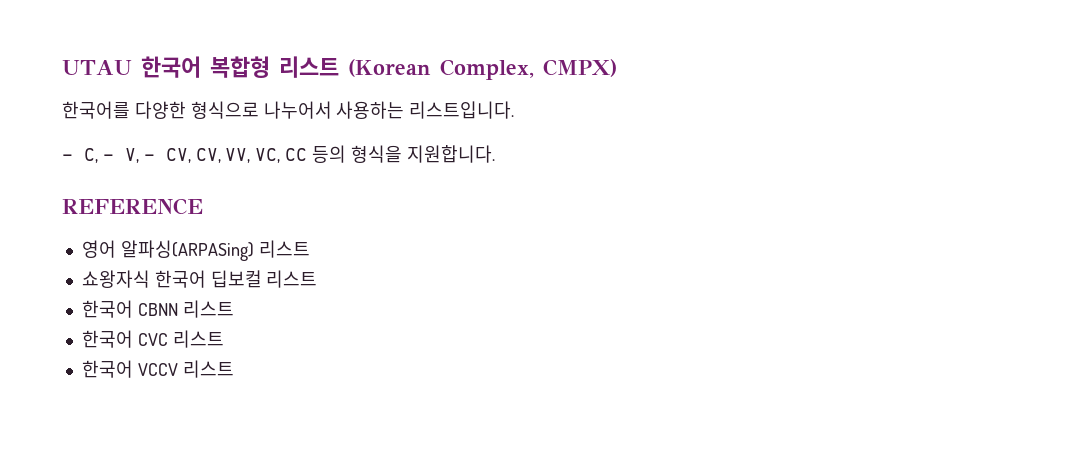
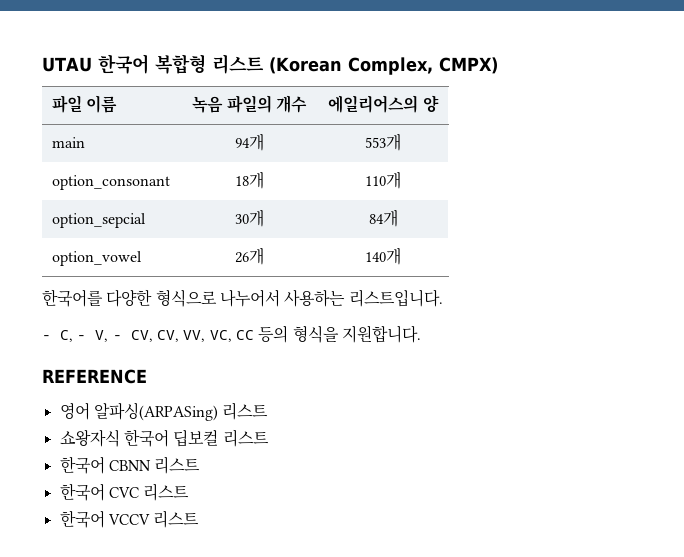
+ 파일 이름 | 녹음 파일의 개수 | 에일리어스의 양
+ main | 94개 | 553개
+ option_consonant | 18개 | 110개
+ option_sepcial | 30개 | 84개
+ option_vowel | 26개 | 140개

